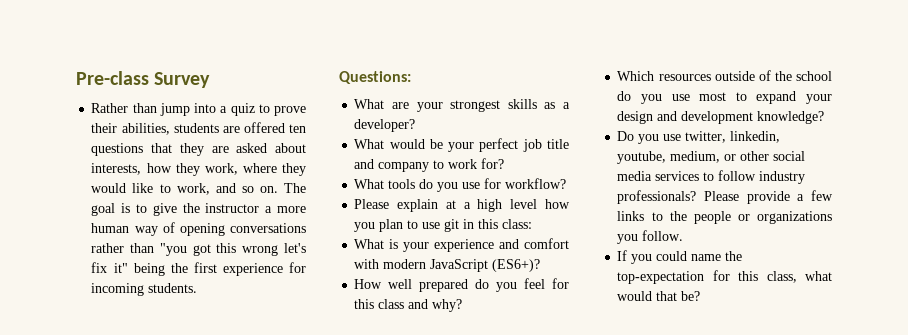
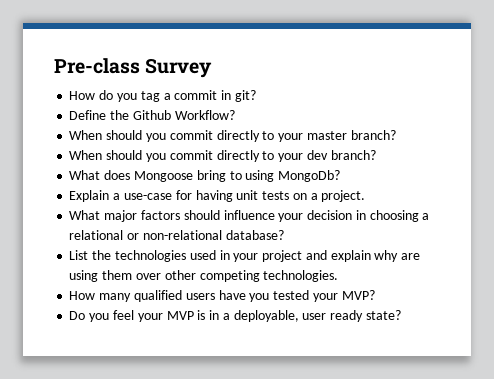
- Rather than jump into a quiz to prove their abilities, students are offered ten questions that they are asked about interests, how they work, where they would like to work, and so on. The goal is to give the instructor a more human way of opening conversations rather than "you got this wrong let's fix it" being the first experience for incoming students.
- Questions:
- What are your strongest skills as a developer?
- What would be your perfect job title and company to work for?
- What tools do you use for workflow?
- Please explain at a high level how you plan to use git in this class:
- What is your experience and comfort with modern JavaScript (ES6+)?
- How well prepared do you feel for this class and why?
- Which resources outside of the school do you use most to expand your design and development knowledge?
- Do you use twitter, linkedin, youtube, medium, or other social media services to follow industry professionals? Please provide a few links to the people or organizations you follow.
- If you could name the top-expectation for this class, what would that be?
+ How do you tag a commit in git?
+ Define the Github Workflow?
+ When should you commit directly to your master branch?
+ When should you commit directly to your dev branch?
+ What does Mongoose bring to using MongoDb?
+ Explain a use-case for having unit tests on a project.
+ What major factors should influence your decision in choosing a relational or non-relational database?
+ List the technologies used in your project and explain why are using them over other competing technologies.
+ How many qualified users have you tested your MVP?
+ Do you feel your MVP is in a deployable, user ready state?

